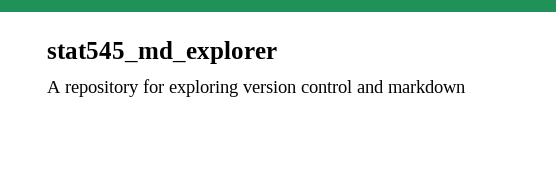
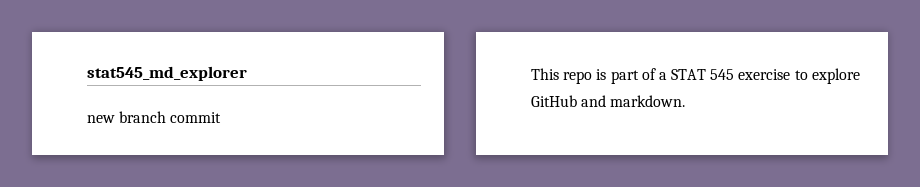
- A repository for exploring version control and markdown
+ new branch commit
+ This repo is part of a STAT 545 exercise to explore GitHub and markdown.

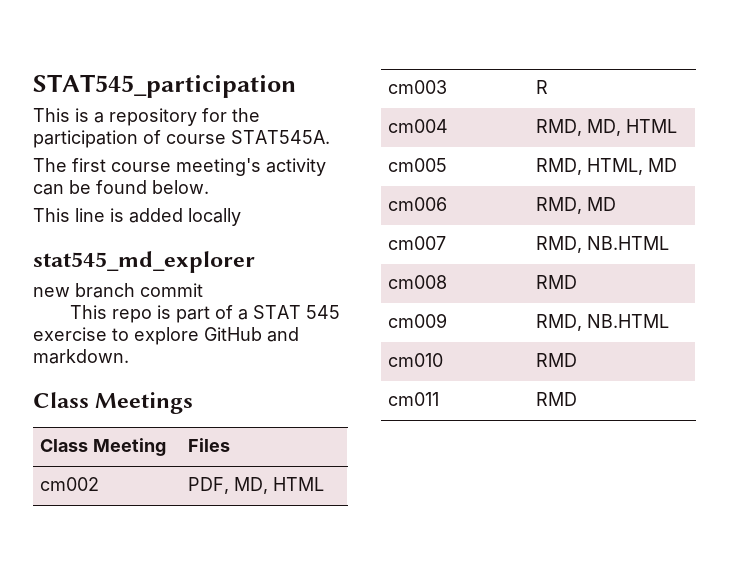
+ STAT545_participation
+ This is a repository for the participation of course STAT545A.
+ The first course meeting's activity can be found below.
+ This line is added locally
+ Class Meetings
+ Class Meeting | Files
+ cm002 | PDF, MD, HTML
+ cm003 | R
+ cm004 | RMD, MD, HTML
+ cm005 | RMD, HTML, MD
+ cm006 | RMD, MD
+ cm007 | RMD, NB.HTML
+ cm008 | RMD
+ cm009 | RMD, NB.HTML
+ cm010 | RMD
+ cm011 | RMD

